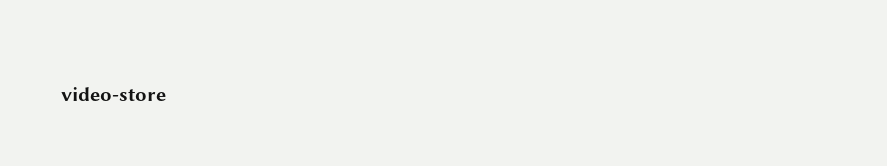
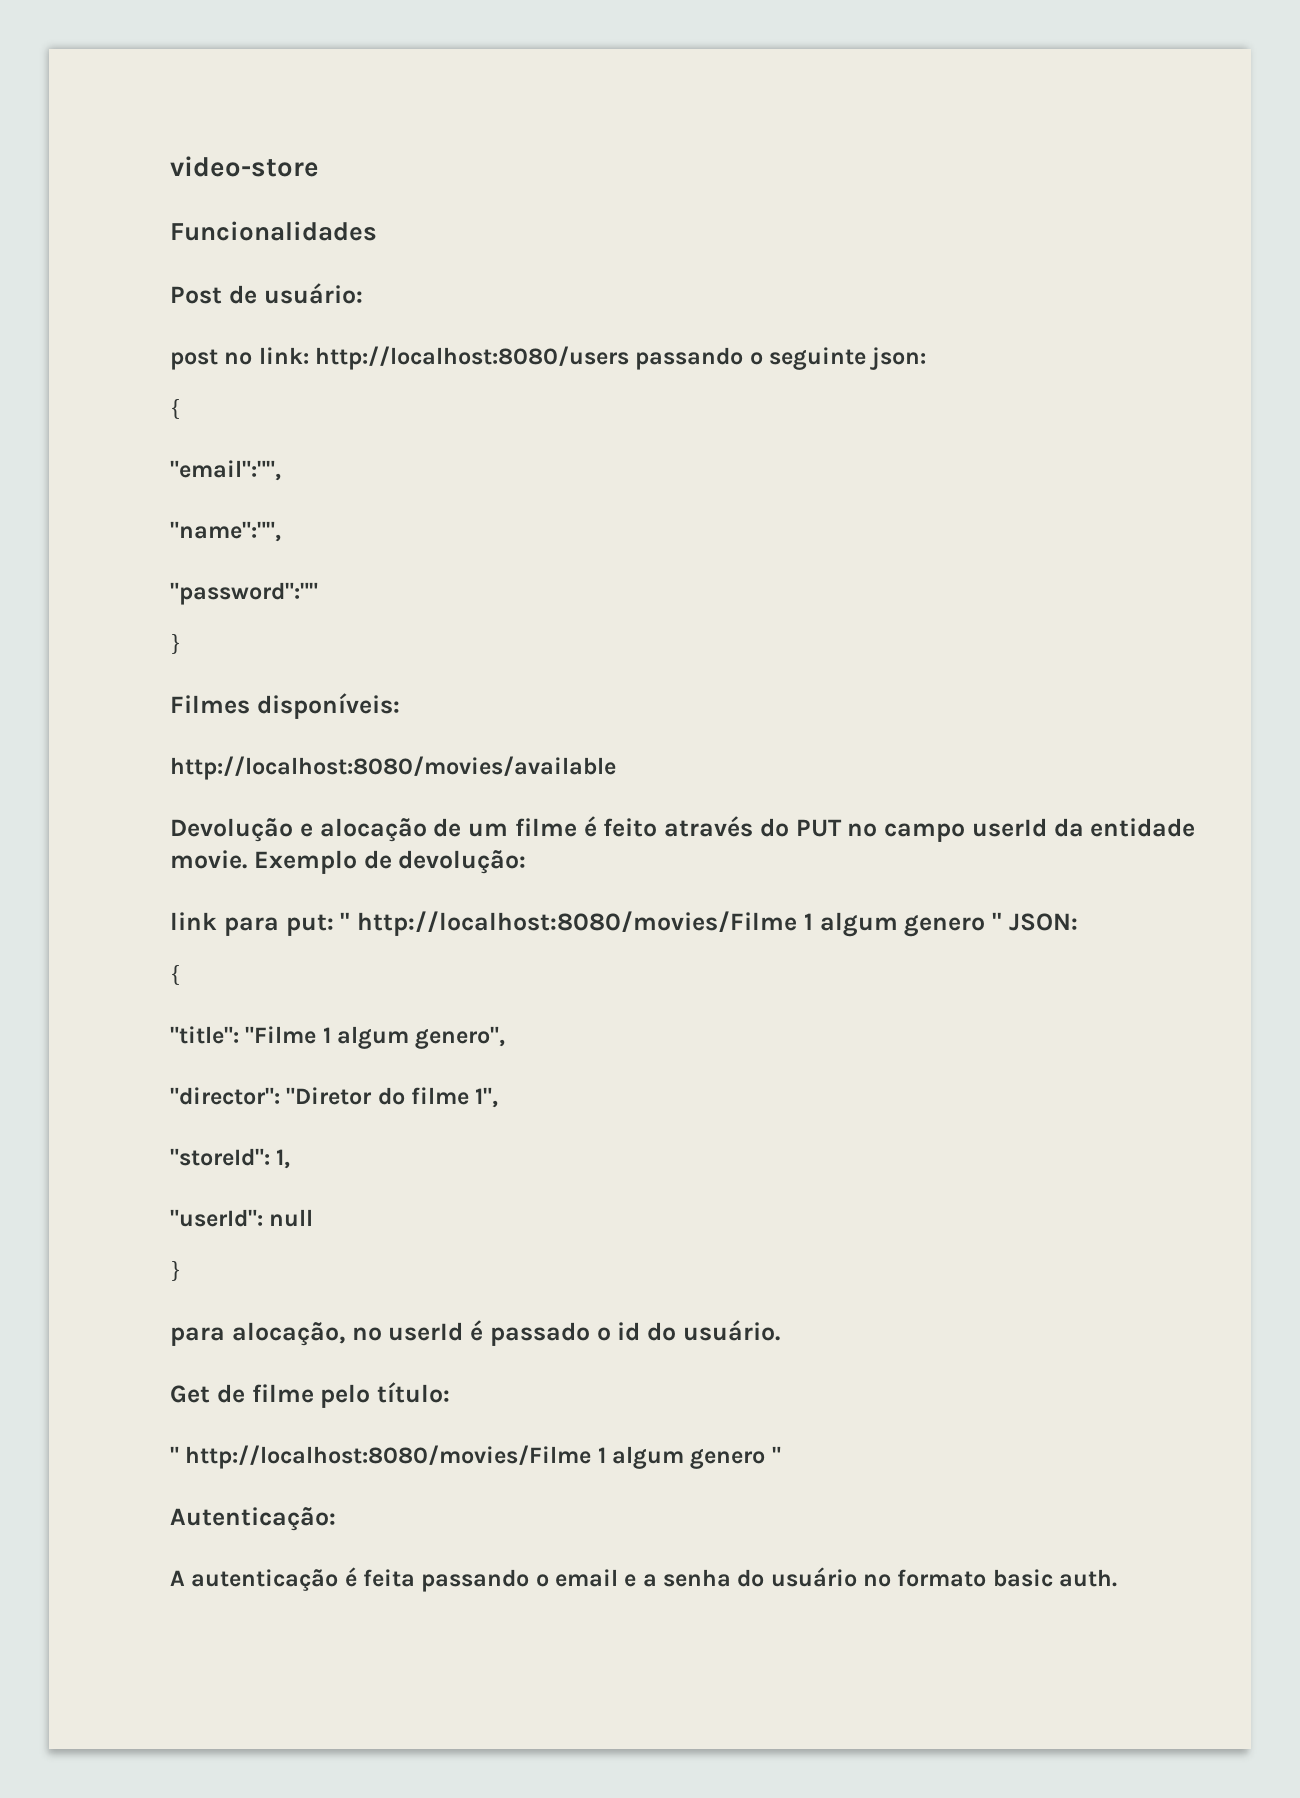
+ Funcionalidades
+ Post de usuário:
+ post no link: http://localhost:8080/users passando o seguinte json:
+ {
+ "email":"",
+ "name":"",
+ "password":""
+ }
+ Filmes disponíveis:
+ http://localhost:8080/movies/available
+ Devolução e alocação de um filme é feito através do PUT no campo userId da entidade movie. Exemplo de devolução:
+ link para put: " http://localhost:8080/movies/Filme 1 algum genero " JSON:
+ {
+ "title": "Filme 1 algum genero",
+ "director": "Diretor do filme 1",
+ "storeId": 1,
+ "userId": null
+ }
+ para alocação, no userId é passado o id do usuário.
+ Get de filme pelo título:
+ " http://localhost:8080/movies/Filme 1 algum genero "
+ Autenticação:
+ A autenticação é feita passando o email e a senha do usuário no formato basic auth.

